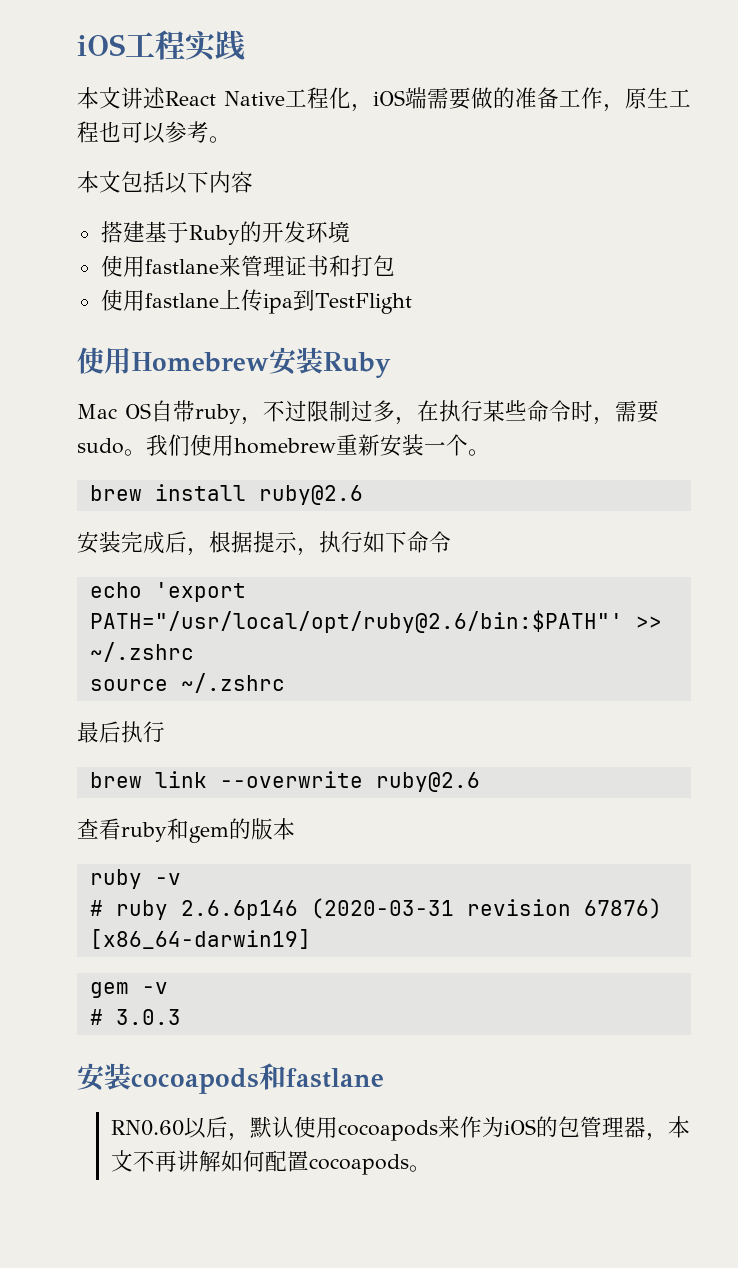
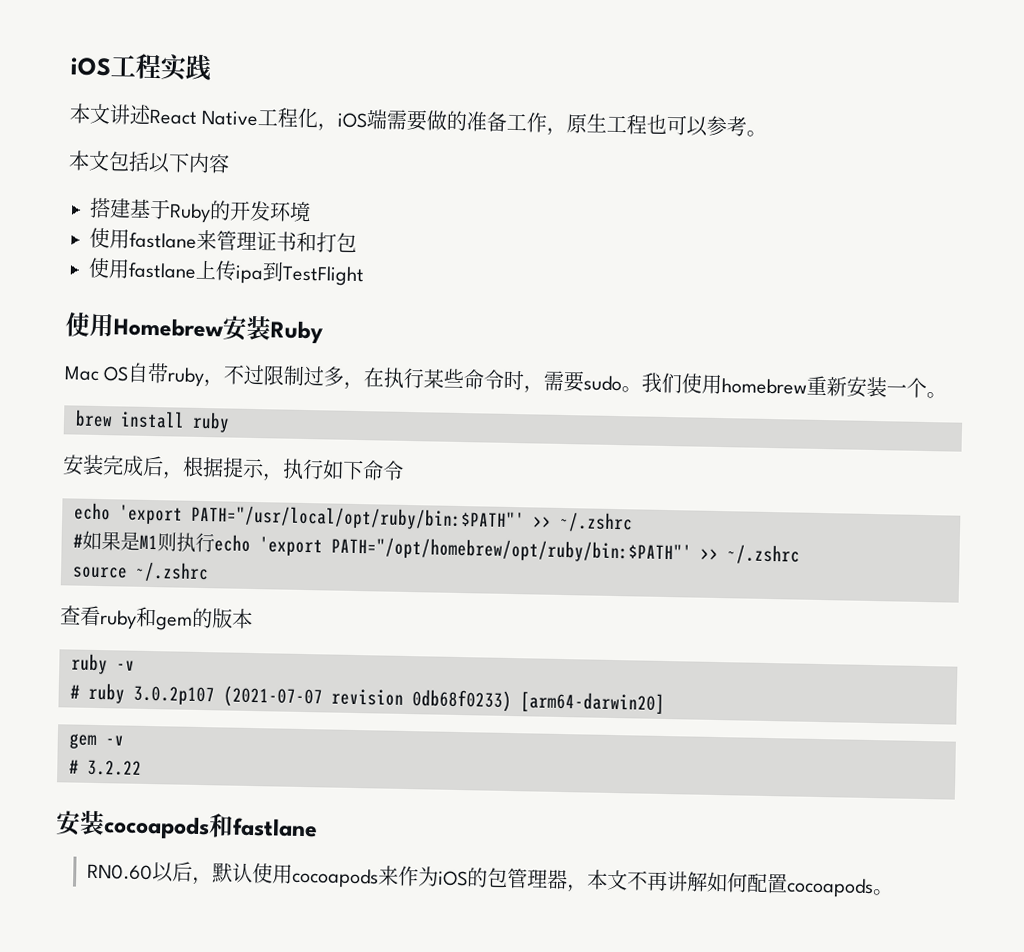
- brew install ruby@2.6
+ brew install ruby
- echo 'export PATH="/usr/local/opt/ruby@2.6/bin:$PATH"' >> ~/.zshrc
+ echo 'export PATH="/usr/local/opt/ruby/bin:$PATH"' >> ~/.zshrc
+ #如果是M1则执行echo 'export PATH="/opt/homebrew/opt/ruby/bin:$PATH"' >> ~/.zshrc
  source ~/.zshrc
- 最后执行
- brew link --overwrite ruby@2.6
- # ruby 2.6.6p146 (2020-03-31 revision 67876) [x86_64-darwin19]
+ # ruby 3.0.2p107 (2021-07-07 revision 0db68f0233) [arm64-darwin20]
- # 3.0.3
+ # 3.2.22

